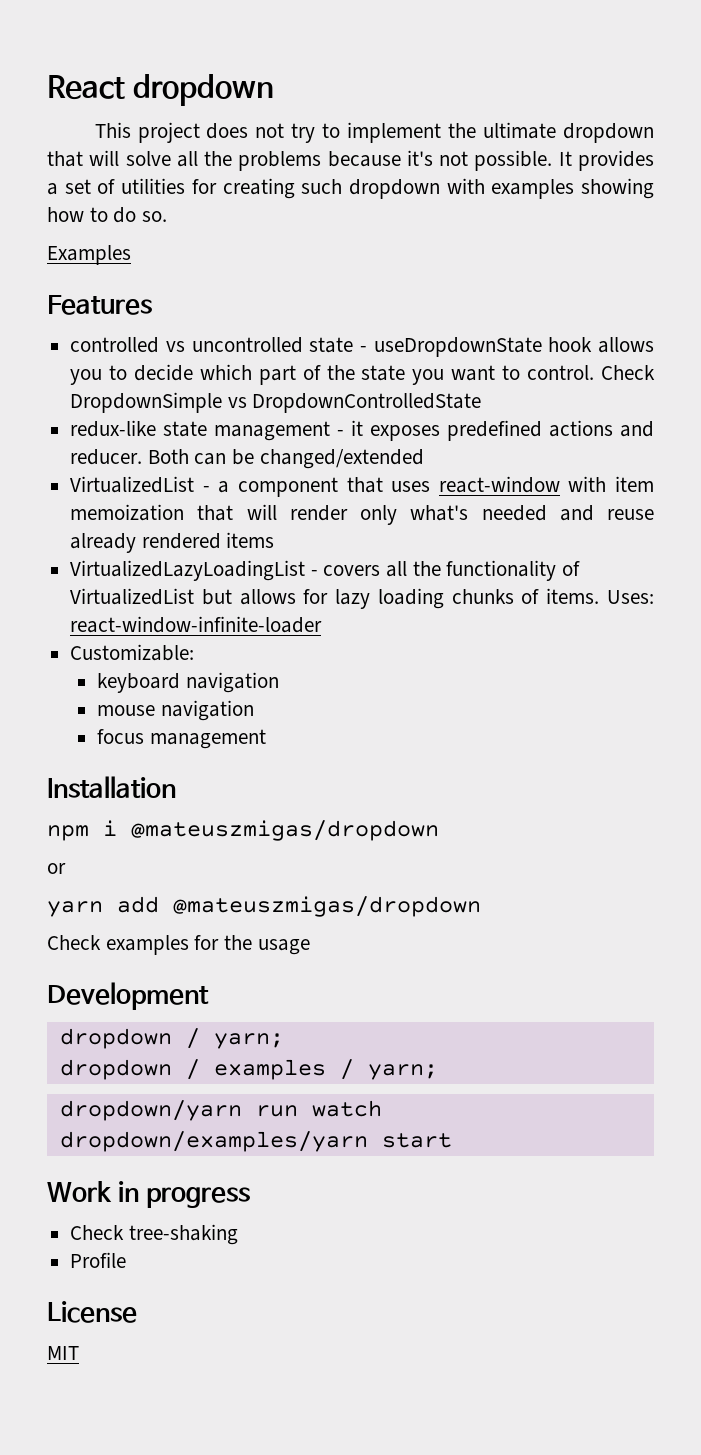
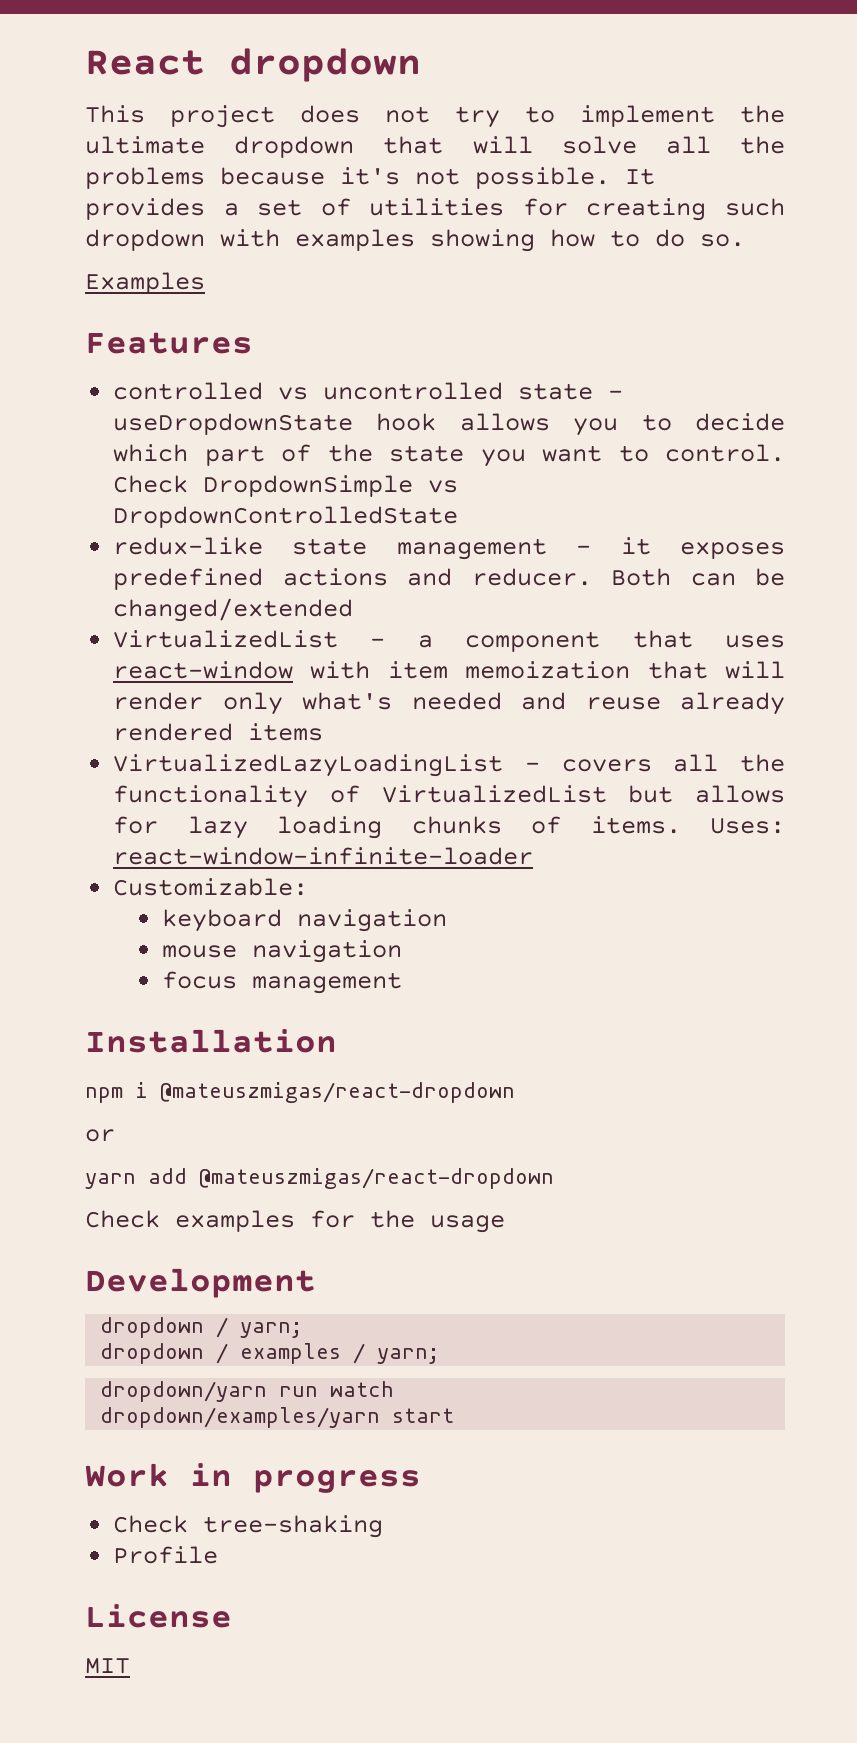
- npm i @mateuszmigas/dropdown
+ npm i @mateuszmigas/react-dropdown
- yarn add @mateuszmigas/dropdown
+ yarn add @mateuszmigas/react-dropdown

